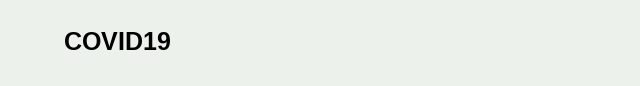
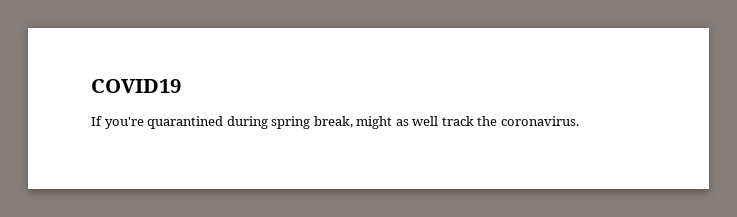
+ If you're quarantined during spring break, might as well track the coronavirus.

